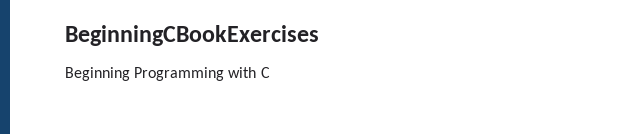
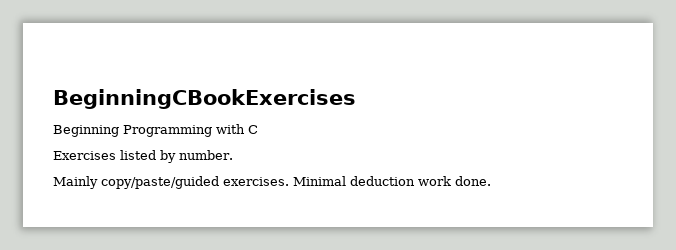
+ Exercises listed by number.
+ Mainly copy/paste/guided exercises. Minimal deduction work done.

